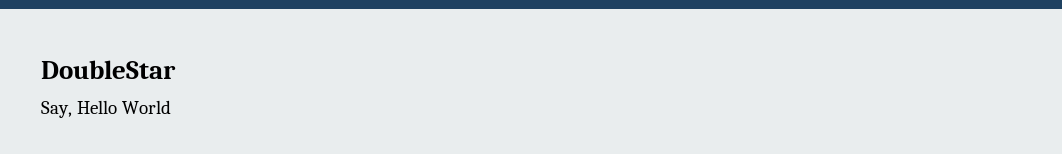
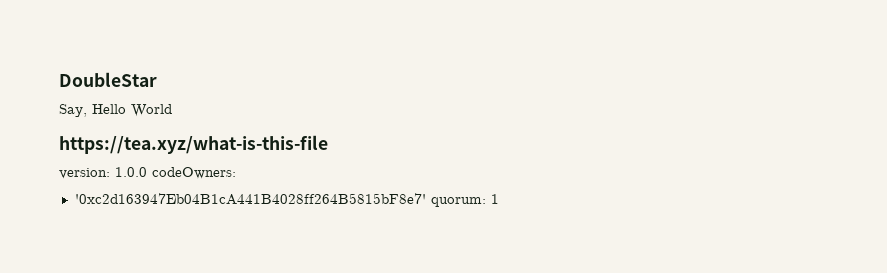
+ https://tea.xyz/what-is-this-file
+ version: 1.0.0 codeOwners:
+ '0xc2d163947Eb04B1cA441B4028ff264B5815bF8e7' quorum: 1

